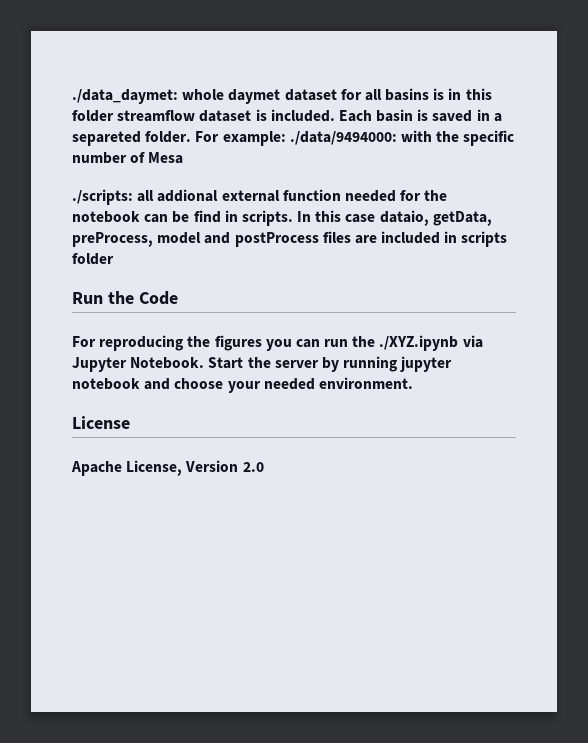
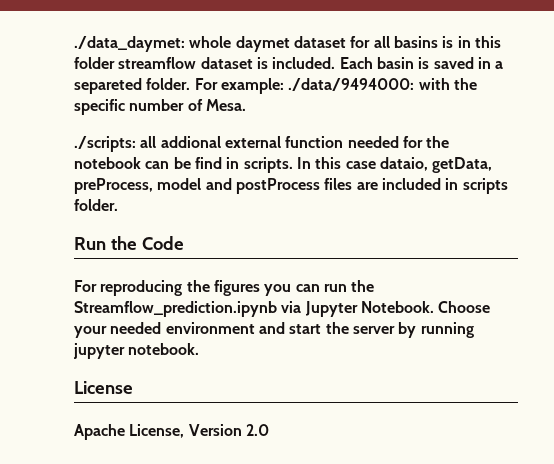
- For example: ./data/9494000: with the specific number of Mesa
+ For example: ./data/9494000: with the specific number of Mesa.
- In this case dataio, getData, preProcess, model and postProcess files are included in scripts folder
+ In this case dataio, getData, preProcess, model and postProcess files are included in scripts folder.
- For reproducing the figures you can run the ./XYZ.ipynb via Jupyter Notebook.
+ For reproducing the figures you can run the Streamflow_prediction.ipynb via Jupyter Notebook.
- Start the server by running jupyter notebook and choose your needed environment.
+ Choose your needed environment and start the server by running jupyter notebook.

